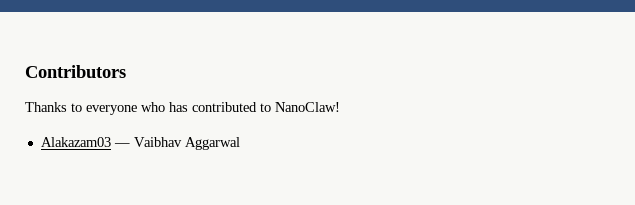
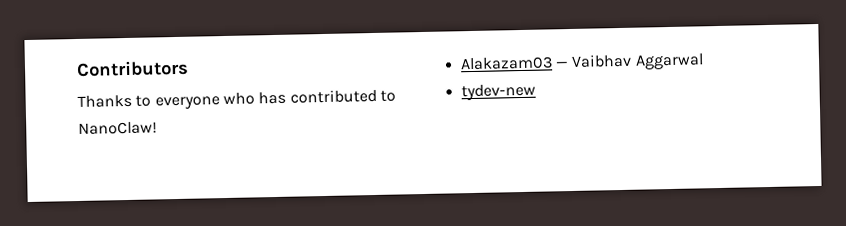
+ tydev-new

